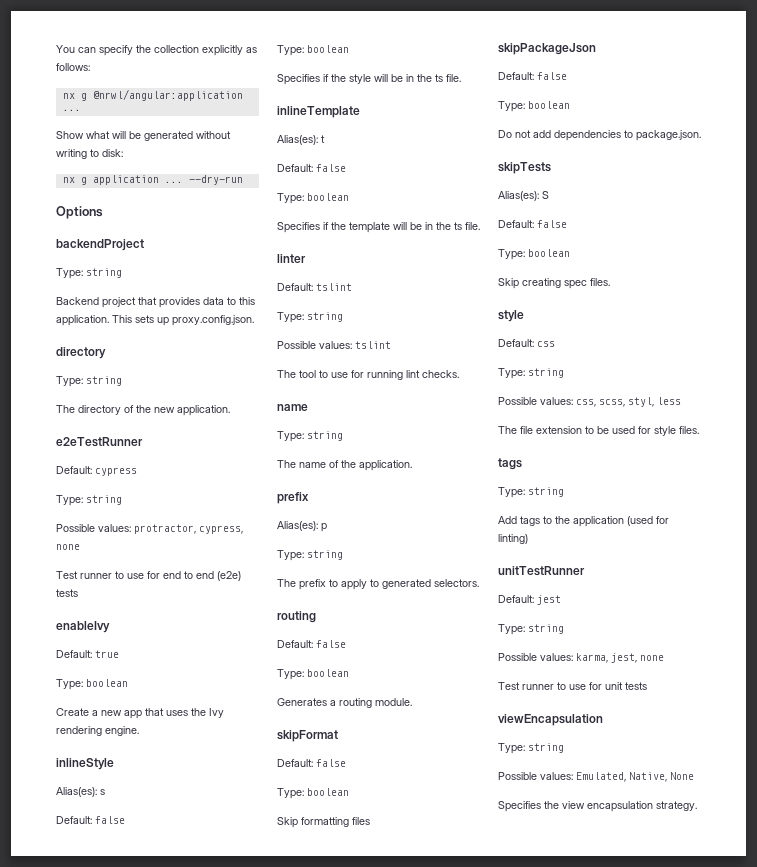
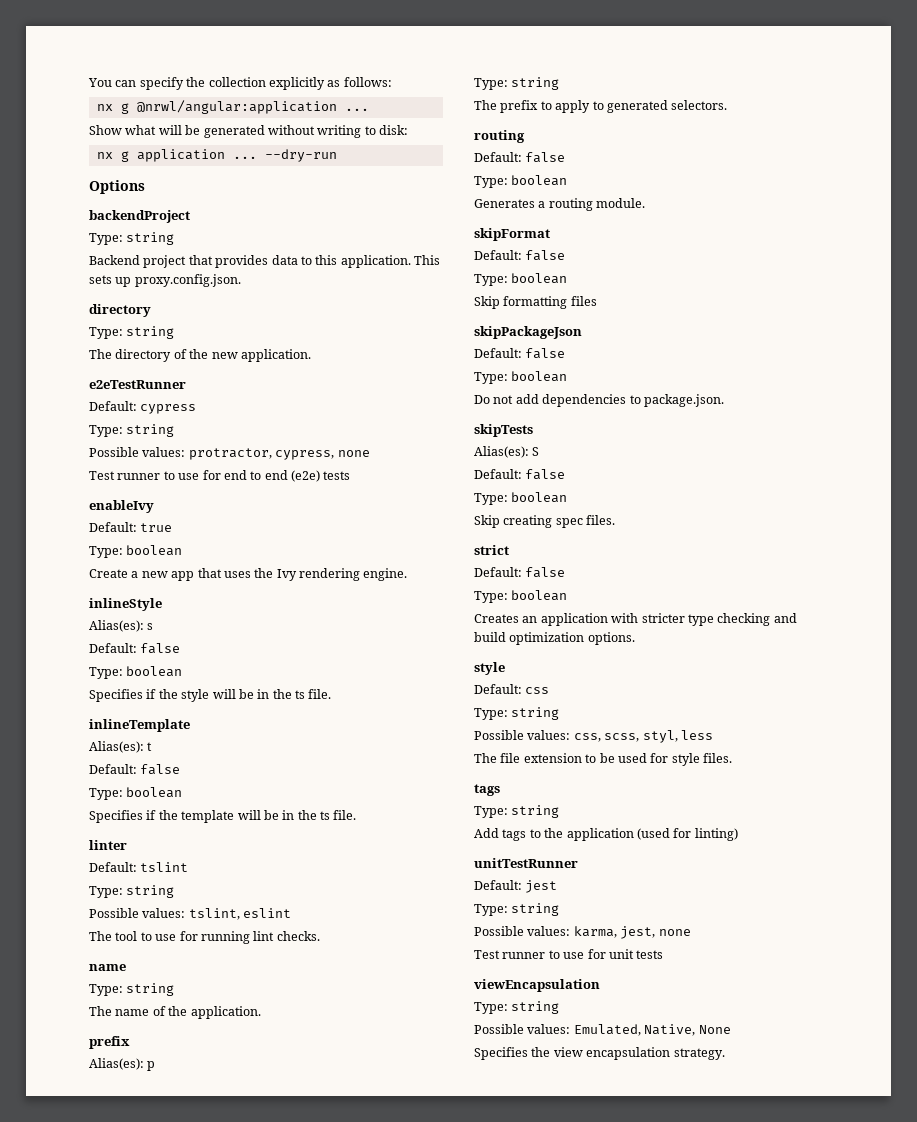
- Possible values: tslint
+ Possible values: tslint, eslint
+ strict
+ Default: false
+ Type: boolean
+ Creates an application with stricter type checking and build optimization options.

